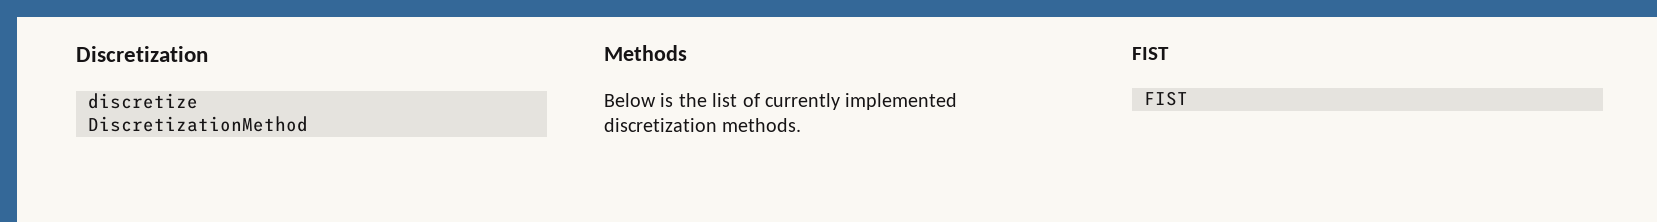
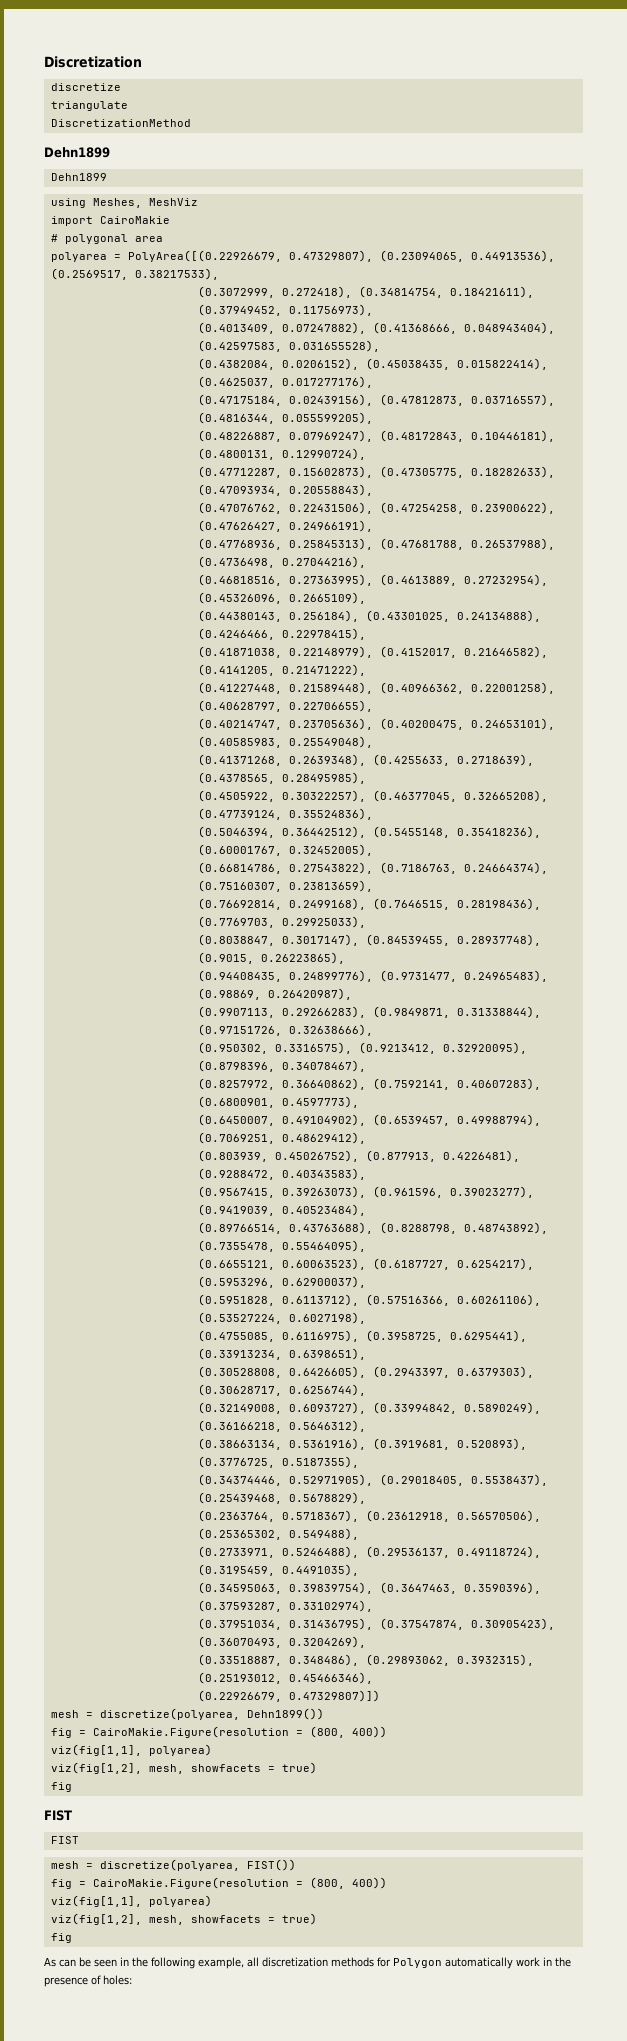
+ triangulate
  DiscretizationMethod
- Methods
- Below is the list of currently implemented discretization methods.
+ Dehn1899
+ Dehn1899
+ using Meshes, MeshViz
+ import CairoMakie
+ # polygonal area
+ polyarea = PolyArea([(0.22926679, 0.47329807), (0.23094065, 0.44913536), (0.2569517, 0.38217533),
+ (0.3072999, 0.272418), (0.34814754, 0.18421611), (0.37949452, 0.11756973),
+ (0.4013409, 0.07247882), (0.41368666, 0.048943404), (0.42597583, 0.031655528),
+ (0.4382084, 0.0206152), (0.45038435, 0.015822414), (0.4625037, 0.017277176),
+ (0.47175184, 0.02439156), (0.47812873, 0.03716557), (0.4816344, 0.055599205),
+ (0.48226887, 0.07969247), (0.48172843, 0.10446181), (0.4800131, 0.12990724),
+ (0.47712287, 0.15602873), (0.47305775, 0.18282633), (0.47093934, 0.20558843),
+ (0.47076762, 0.22431506), (0.47254258, 0.23900622), (0.47626427, 0.24966191),
+ (0.47768936, 0.25845313), (0.47681788, 0.26537988), (0.4736498, 0.27044216),
+ (0.46818516, 0.27363995), (0.4613889, 0.27232954), (0.45326096, 0.2665109),
+ (0.44380143, 0.256184), (0.43301025, 0.24134888), (0.4246466, 0.22978415),
+ (0.41871038, 0.22148979), (0.4152017, 0.21646582), (0.4141205, 0.21471222),
+ (0.41227448, 0.21589448), (0.40966362, 0.22001258), (0.40628797, 0.22706655),
+ (0.40214747, 0.23705636), (0.40200475, 0.24653101), (0.40585983, 0.25549048),
+ (0.41371268, 0.2639348), (0.4255633, 0.2718639), (0.4378565, 0.28495985),
+ (0.4505922, 0.30322257), (0.46377045, 0.32665208), (0.47739124, 0.35524836),
+ (0.5046394, 0.36442512), (0.5455148, 0.35418236), (0.60001767, 0.32452005),
+ (0.66814786, 0.27543822), (0.7186763, 0.24664374), (0.75160307, 0.23813659),
+ (0.76692814, 0.2499168), (0.7646515, 0.28198436), (0.7769703, 0.29925033),
+ (0.8038847, 0.3017147), (0.84539455, 0.28937748), (0.9015, 0.26223865),
+ (0.94408435, 0.24899776), (0.9731477, 0.24965483), (0.98869, 0.26420987),
+ (0.9907113, 0.29266283), (0.9849871, 0.31338844), (0.97151726, 0.32638666),
+ (0.950302, 0.3316575), (0.9213412, 0.32920095), (0.8798396, 0.34078467),
+ (0.8257972, 0.36640862), (0.7592141, 0.40607283), (0.6800901, 0.4597773),
+ (0.6450007, 0.49104902), (0.6539457, 0.49988794), (0.7069251, 0.48629412),
+ (0.803939, 0.45026752), (0.877913, 0.4226481), (0.9288472, 0.40343583),
+ (0.9567415, 0.39263073), (0.961596, 0.39023277), (0.9419039, 0.40523484),
+ (0.89766514, 0.43763688), (0.8288798, 0.48743892), (0.7355478, 0.55464095),
+ (0.6655121, 0.60063523), (0.6187727, 0.6254217), (0.5953296, 0.62900037),
+ (0.5951828, 0.6113712), (0.57516366, 0.60261106), (0.53527224, 0.6027198),
+ (0.4755085, 0.6116975), (0.3958725, 0.6295441), (0.33913234, 0.6398651),
+ (0.30528808, 0.6426605), (0.2943397, 0.6379303), (0.30628717, 0.6256744),
+ (0.32149008, 0.6093727), (0.33994842, 0.5890249), (0.36166218, 0.5646312),
+ (0.38663134, 0.5361916), (0.3919681, 0.520893), (0.3776725, 0.5187355),
+ (0.34374446, 0.52971905), (0.29018405, 0.5538437), (0.25439468, 0.5678829),
+ (0.2363764, 0.5718367), (0.23612918, 0.56570506), (0.25365302, 0.549488),
+ (0.2733971, 0.5246488), (0.29536137, 0.49118724), (0.3195459, 0.4491035),
+ (0.34595063, 0.39839754), (0.3647463, 0.3590396), (0.37593287, 0.33102974),
+ (0.37951034, 0.31436795), (0.37547874, 0.30905423), (0.36070493, 0.3204269),
+ (0.33518887, 0.348486), (0.29893062, 0.3932315), (0.25193012, 0.45466346),
+ (0.22926679, 0.47329807)])
+ mesh = discretize(polyarea, Dehn1899())
+ fig = CairoMakie.Figure(resolution = (800, 400))
+ viz(fig[1,1], polyarea)
+ viz(fig[1,2], mesh, showfacets = true)
+ fig
  FIST
  FIST
+ mesh = discretize(polyarea, FIST())
+ fig = CairoMakie.Figure(resolution = (800, 400))
+ viz(fig[1,1], polyarea)
+ viz(fig[1,2], mesh, showfacets = true)
+ fig
+ As can be seen in the following example, all discretization methods for Polygon automatically work in the presence of holes:

